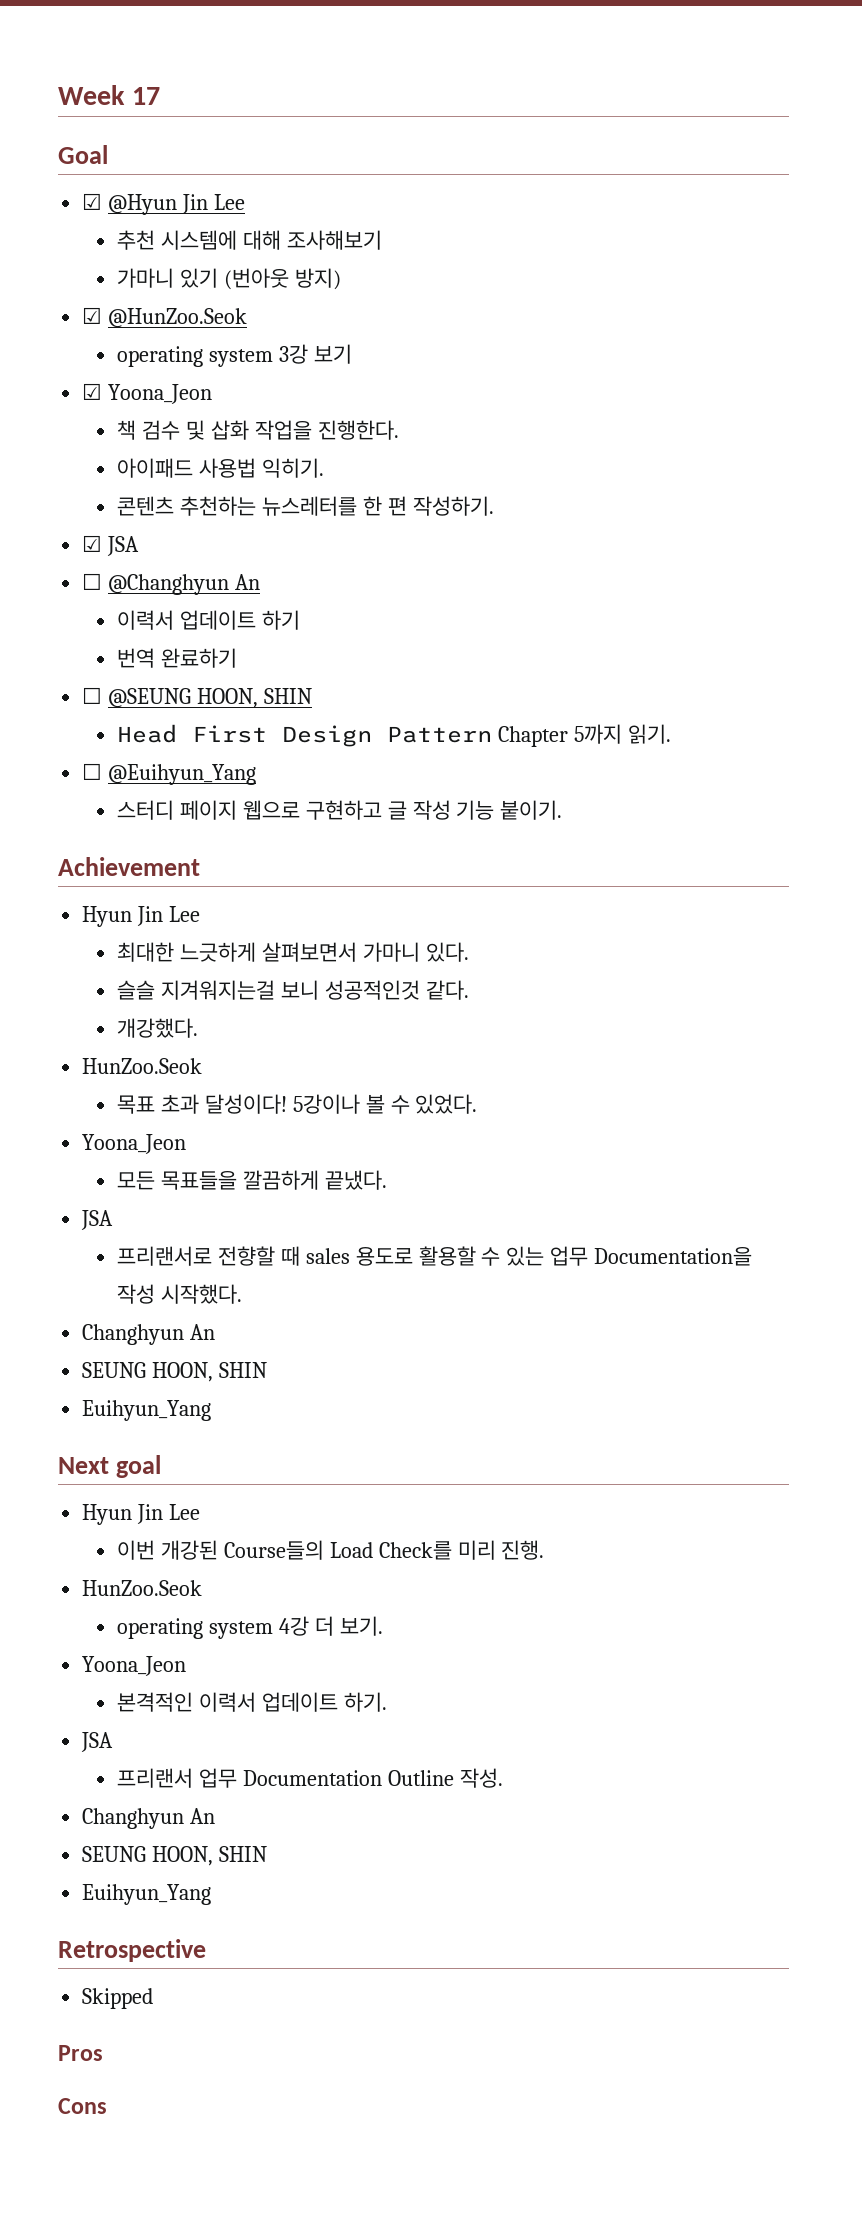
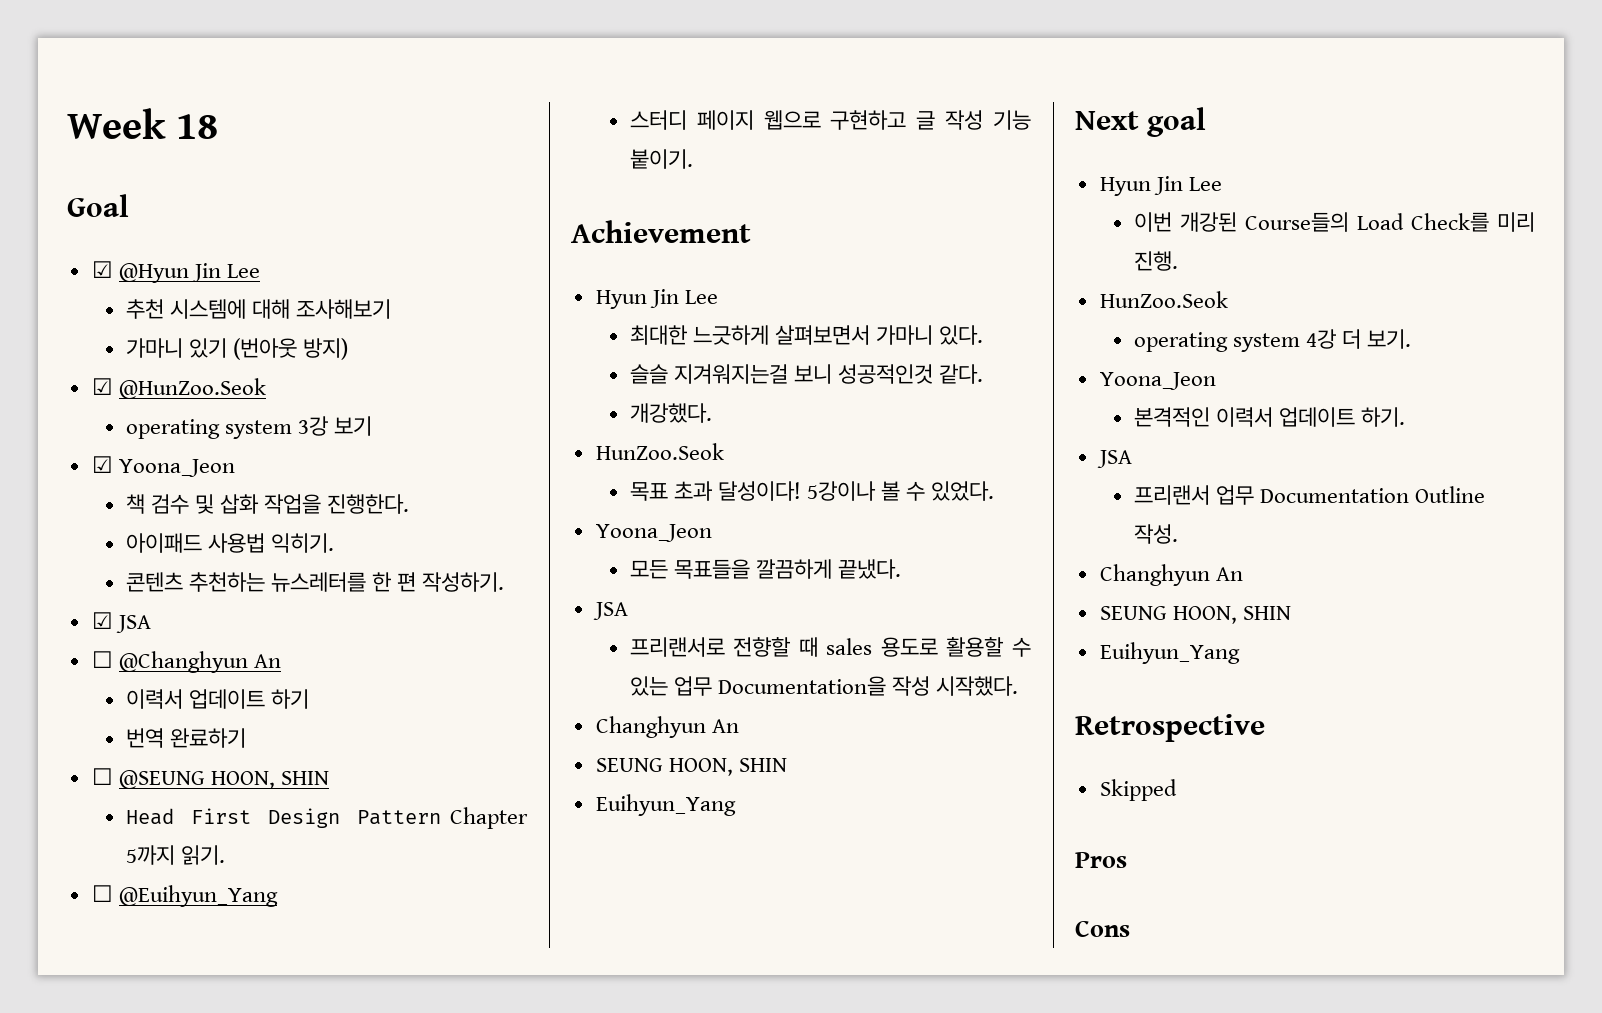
- Week 17
+ Week 18

